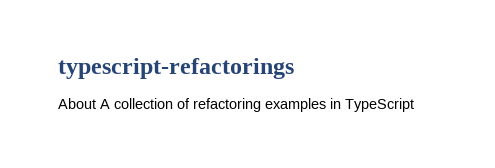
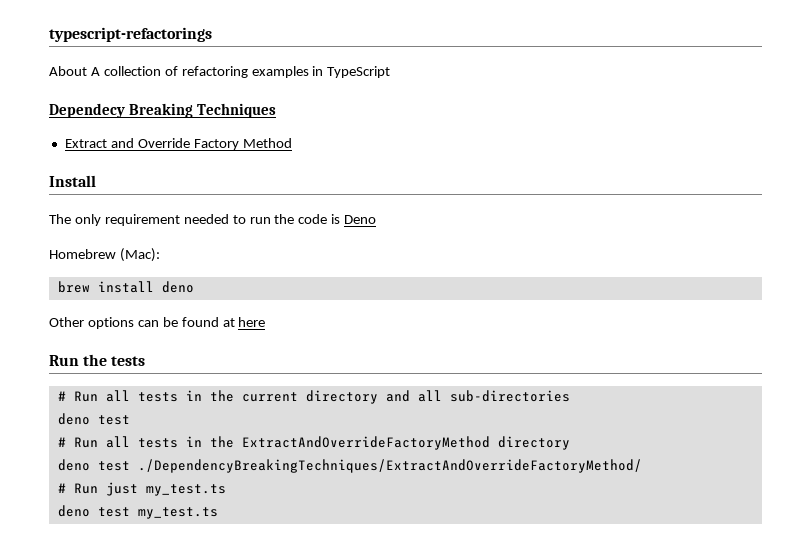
+ Dependecy Breaking Techniques
+ Extract and Override Factory Method
+ Install
+ The only requirement needed to run the code is Deno
+ Homebrew (Mac):
+ brew install deno
+ Other options can be found at here
+ Run the tests
+ # Run all tests in the current directory and all sub-directories
+ deno test
+ # Run all tests in the ExtractAndOverrideFactoryMethod directory
+ deno test ./DependencyBreakingTechniques/ExtractAndOverrideFactoryMethod/
+ # Run just my_test.ts
+ deno test my_test.ts

